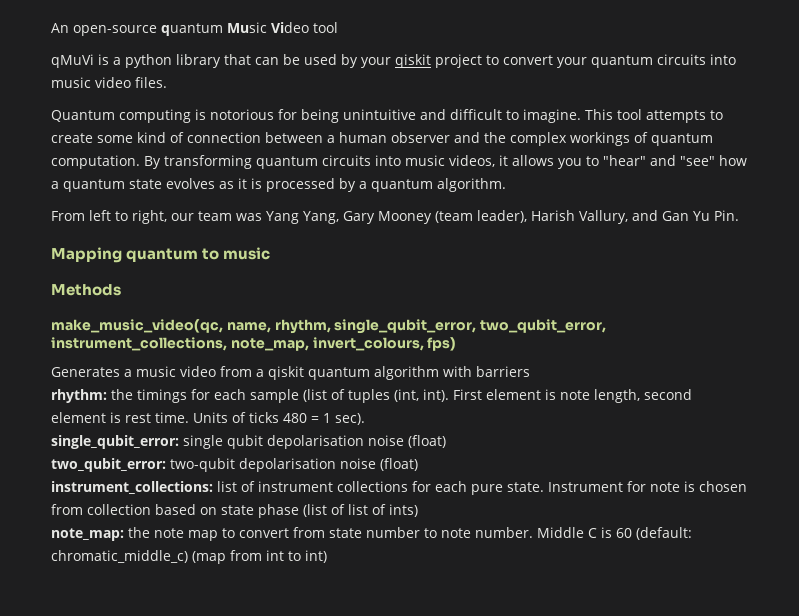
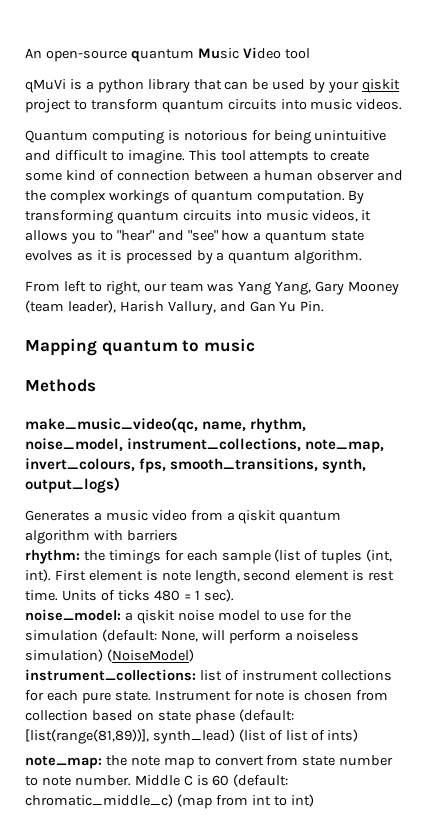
- qMuVi is a python library that can be used by your qiskit project to convert your quantum circuits into music video files.
+ qMuVi is a python library that can be used by your qiskit project to transform quantum circuits into music videos.
- make_music_video(qc, name, rhythm, single_qubit_error, two_qubit_error, instrument_collections, note_map, invert_colours, fps)
+ make_music_video(qc, name, rhythm, noise_model, instrument_collections, note_map, invert_colours, fps, smooth_transitions, synth, output_logs)
- single_qubit_error: single qubit depolarisation noise (float)
- two_qubit_error: two-qubit depolarisation noise (float)
+ noise_model: a qiskit noise model to use for the simulation (default: None, will perform a noiseless simulation) (NoiseModel)
- Instrument for note is chosen from collection based on state phase (list of list of ints)
+ Instrument for note is chosen from collection based on state phase (default: [list(range(81,89))], synth_lead) (list of list of ints)

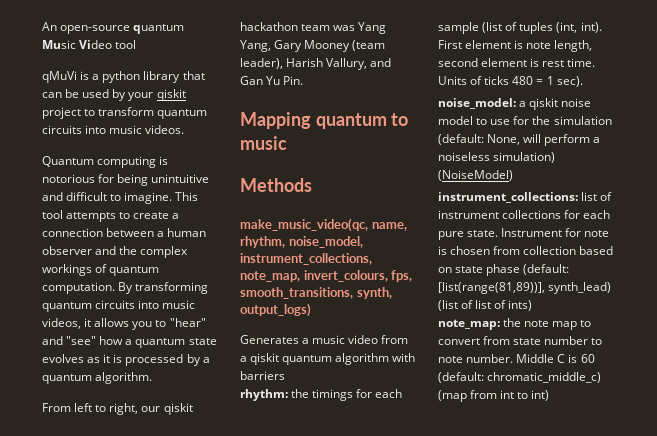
- This tool attempts to create some kind of connection between a human observer and the complex workings of quantum computation.
+ This tool attempts to create a connection between a human observer and the complex workings of quantum computation.
- From left to right, our team was Yang Yang, Gary Mooney (team leader), Harish Vallury, and Gan Yu Pin.
+ From left to right, our qiskit hackathon team was Yang Yang, Gary Mooney (team leader), Harish Vallury, and Gan Yu Pin.

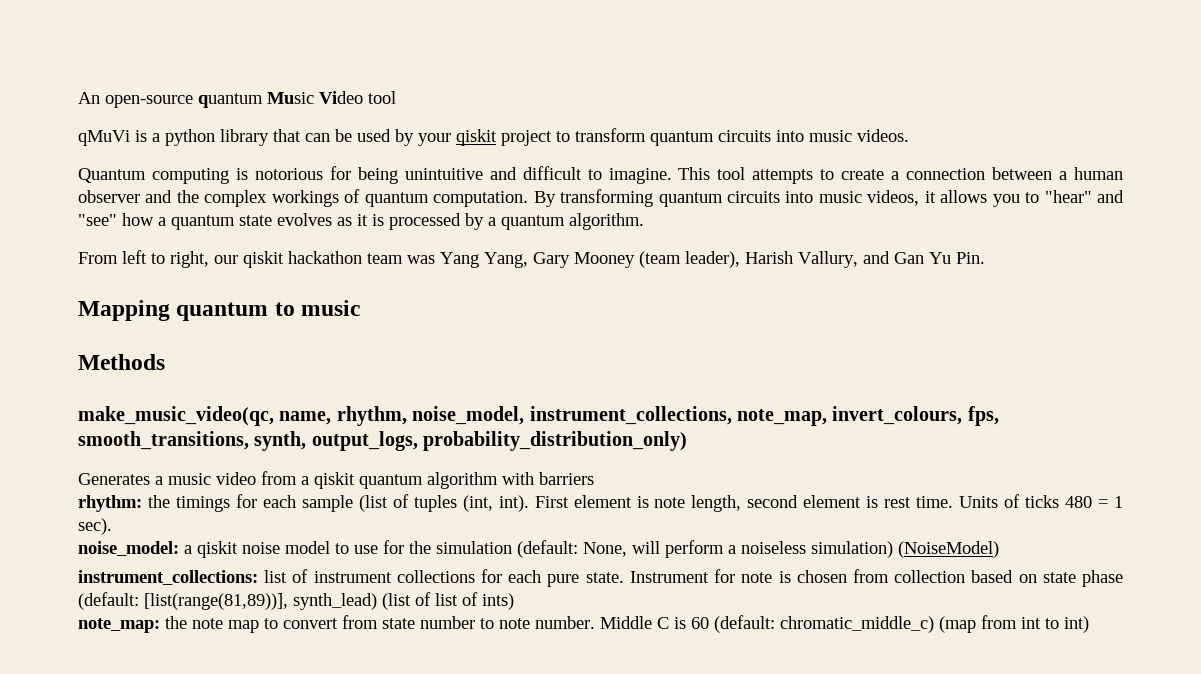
- make_music_video(qc, name, rhythm, noise_model, instrument_collections, note_map, invert_colours, fps, smooth_transitions, synth, output_logs)
+ make_music_video(qc, name, rhythm, noise_model, instrument_collections, note_map, invert_colours, fps, smooth_transitions, synth, output_logs, probability_distribution_only)

